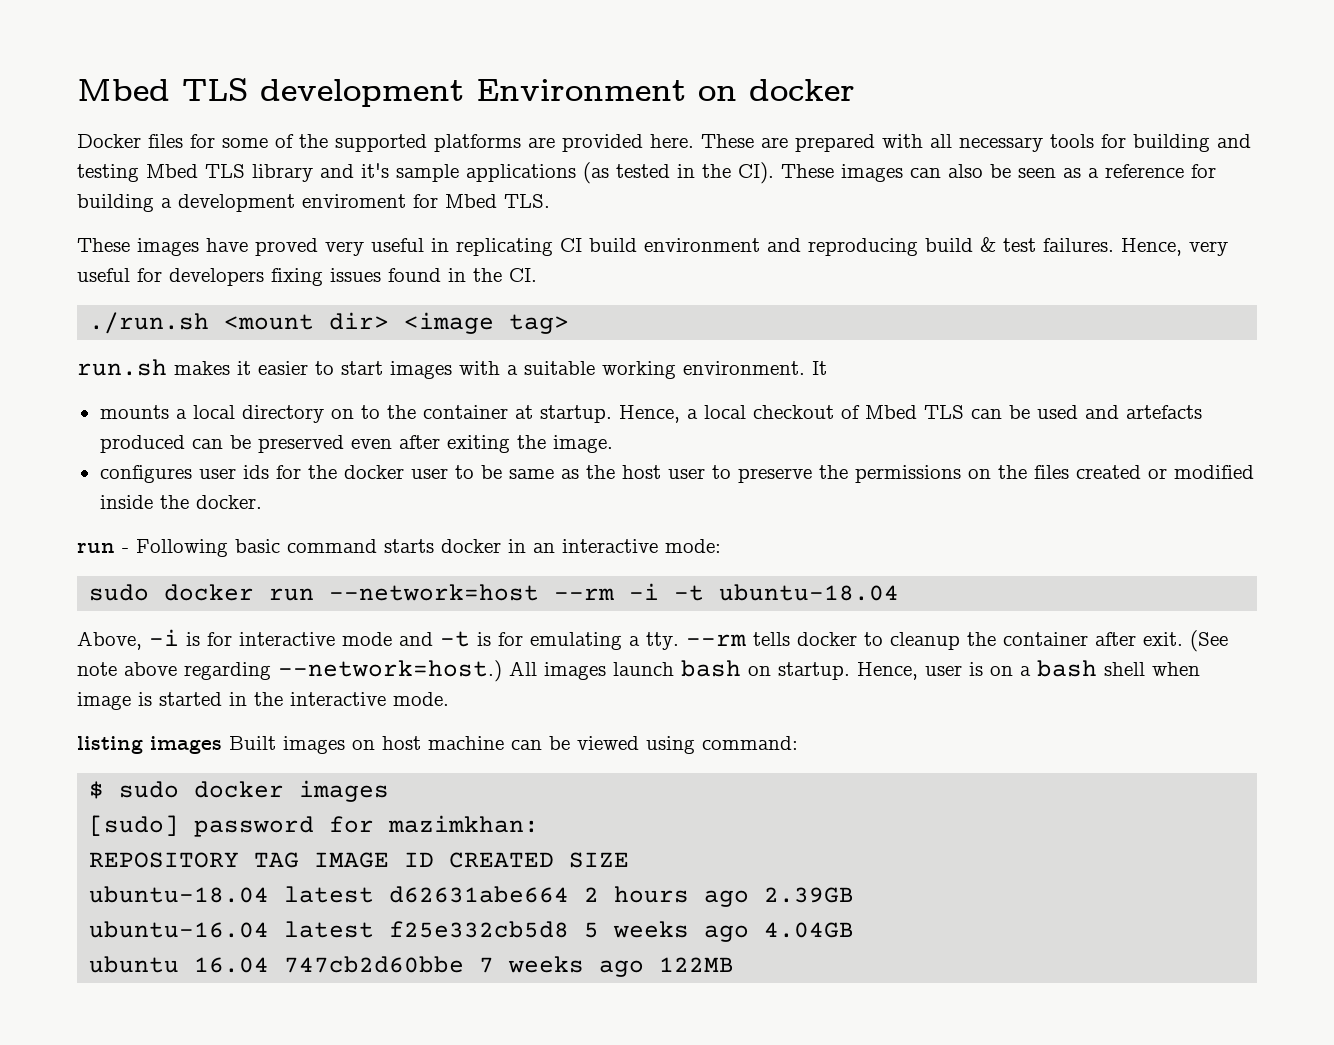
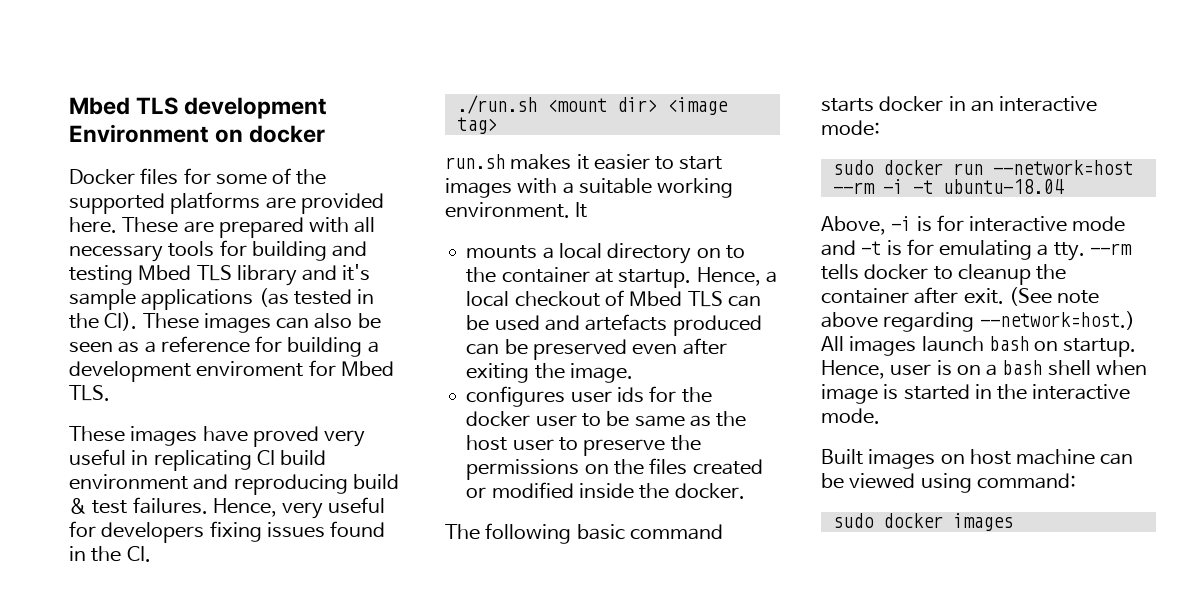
- run - Following basic command starts docker in an interactive mode:
+ The following basic command starts docker in an interactive mode:
- listing images Built images on host machine can be viewed using command:
+ Built images on host machine can be viewed using command:
- $ sudo docker images
+ sudo docker images
- [sudo] password for mazimkhan:
- REPOSITORY TAG IMAGE ID CREATED SIZE
- ubuntu-18.04 latest d62631abe664 2 hours ago 2.39GB
- ubuntu-16.04 latest f25e332cb5d8 5 weeks ago 4.04GB
- ubuntu 16.04 747cb2d60bbe 7 weeks ago 122MB

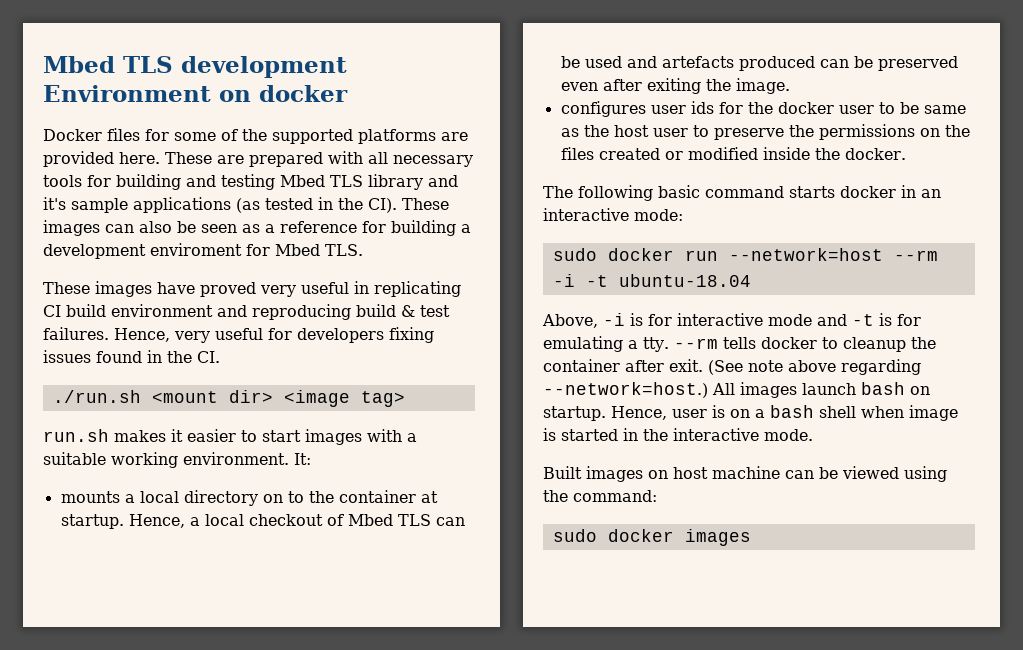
- It
+ It:
- Built images on host machine can be viewed using command:
+ Built images on host machine can be viewed using the command:

